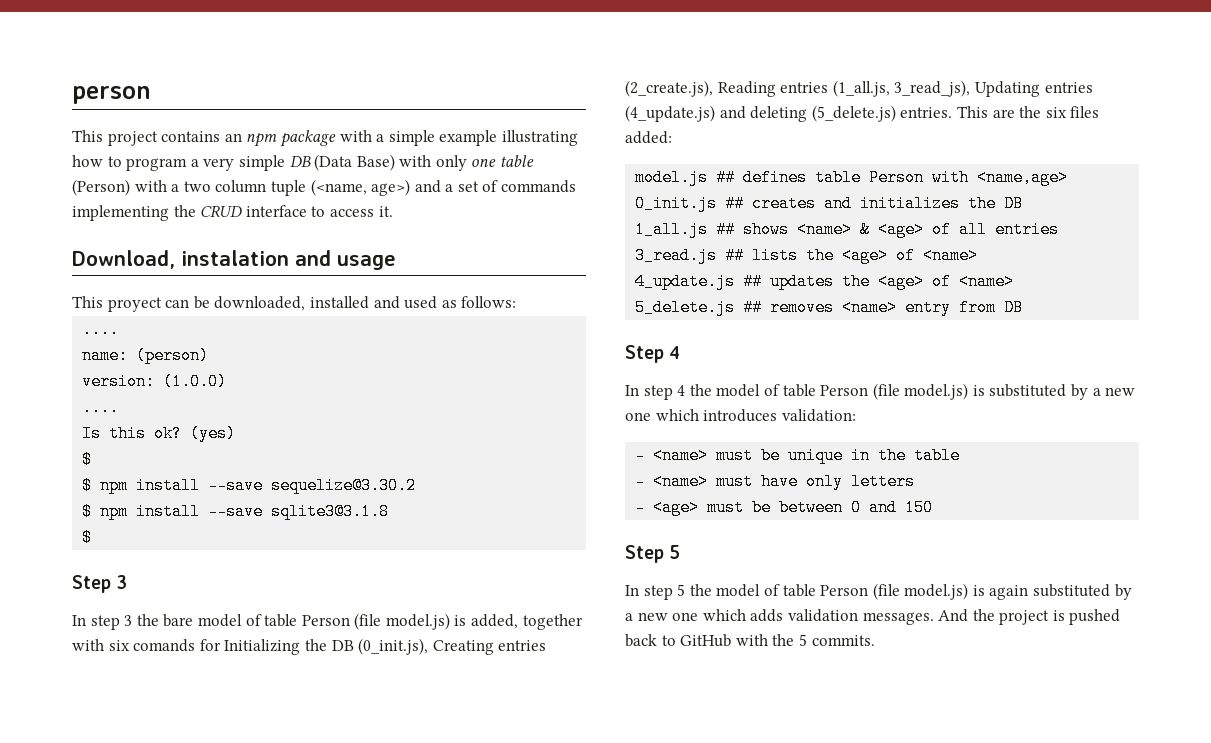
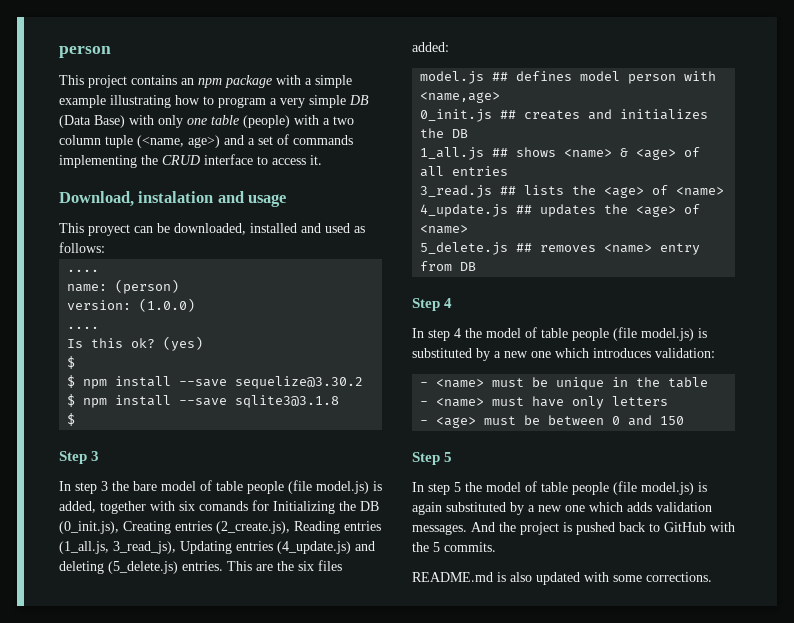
- This project contains an npm package with a simple example illustrating how to program a very simple DB (Data Base) with only one table (Person) with a two column tuple (<name, age>) and a set of commands implementing the CRUD interface to access it.
+ This project contains an npm package with a simple example illustrating how to program a very simple DB (Data Base) with only one table (people) with a two column tuple (<name, age>) and a set of commands implementing the CRUD interface to access it.
- In step 3 the bare model of table Person (file model.js) is added, together with six comands for Initializing the DB (0_init.js), Creating entries (2_create.js), Reading entries (1_all.js, 3_read_js), Updating entries (4_update.js) and deleting (5_delete.js) entries.
+ In step 3 the bare model of table people (file model.js) is added, together with six comands for Initializing the DB (0_init.js), Creating entries (2_create.js), Reading entries (1_all.js, 3_read_js), Updating entries (4_update.js) and deleting (5_delete.js) entries.
- model.js ## defines table Person with <name,age>
+ model.js ## defines model person with <name,age>
- In step 4 the model of table Person (file model.js) is substituted by a new one which introduces validation:
+ In step 4 the model of table people (file model.js) is substituted by a new one which introduces validation:
- In step 5 the model of table Person (file model.js) is again substituted by a new one which adds validation messages.
+ In step 5 the model of table people (file model.js) is again substituted by a new one which adds validation messages.
+ README.md is also updated with some corrections.

